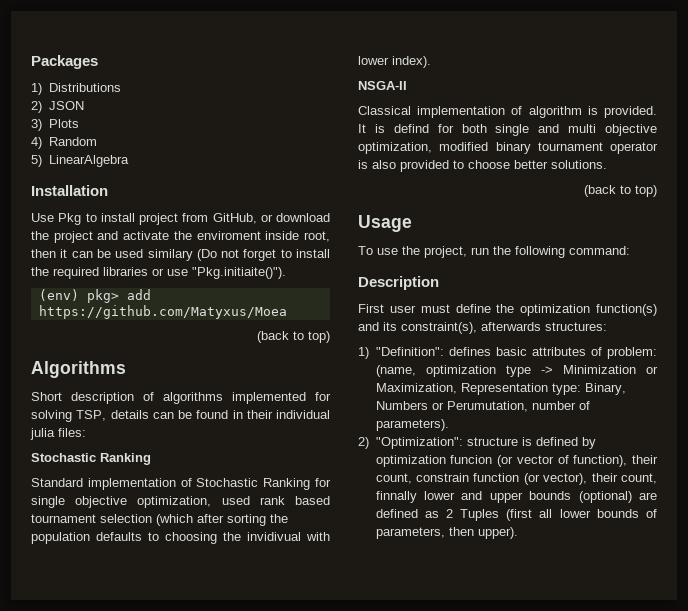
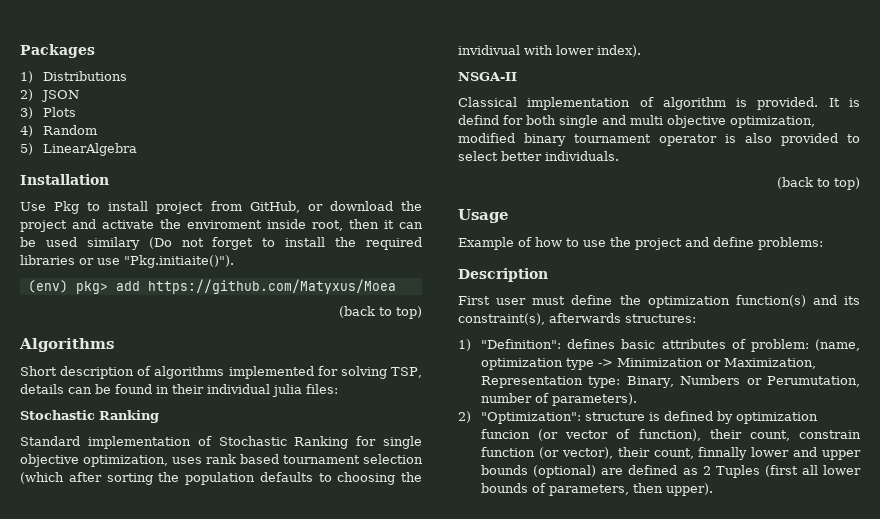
- Standard implementation of Stochastic Ranking for single objective optimization, used rank based tournament selection (which after sorting the population defaults to choosing the invidivual with lower index).
+ Standard implementation of Stochastic Ranking for single objective optimization, uses rank based tournament selection (which after sorting the population defaults to choosing the invidivual with lower index).
- It is defind for both single and multi objective optimization, modified binary tournament operator is also provided to choose better solutions.
+ It is defind for both single and multi objective optimization, modified binary tournament operator is also provided to select better individuals.
- To use the project, run the following command:
+ Example of how to use the project and define problems:

